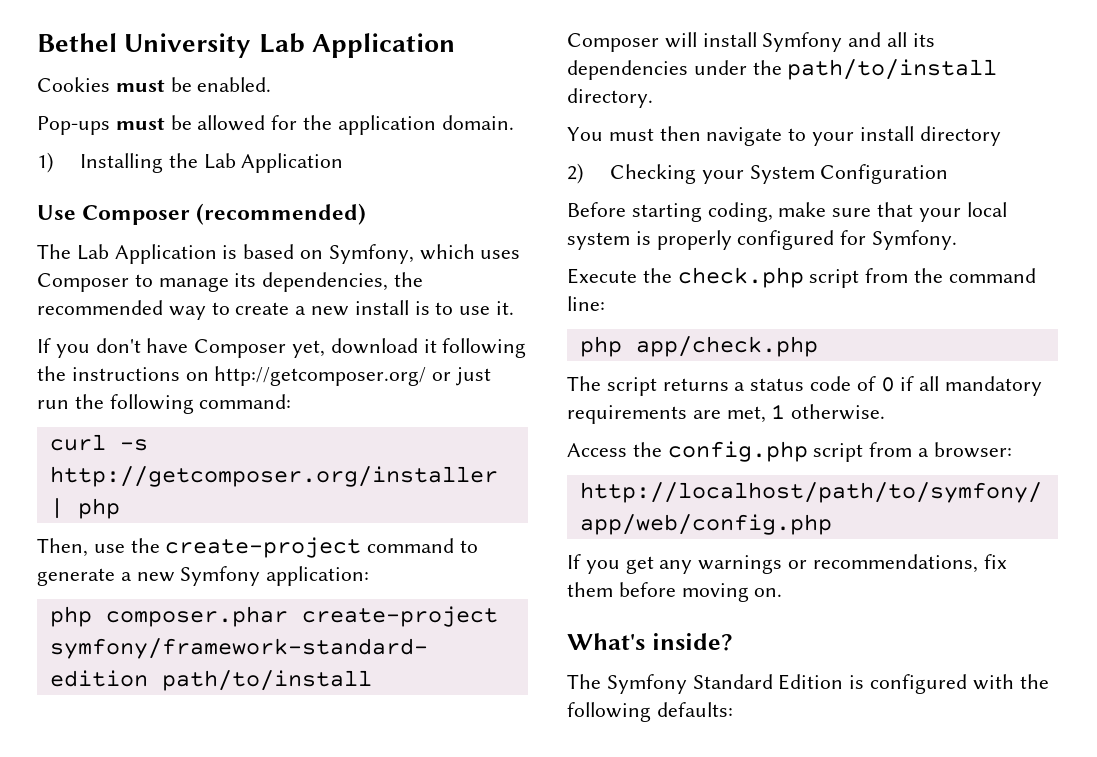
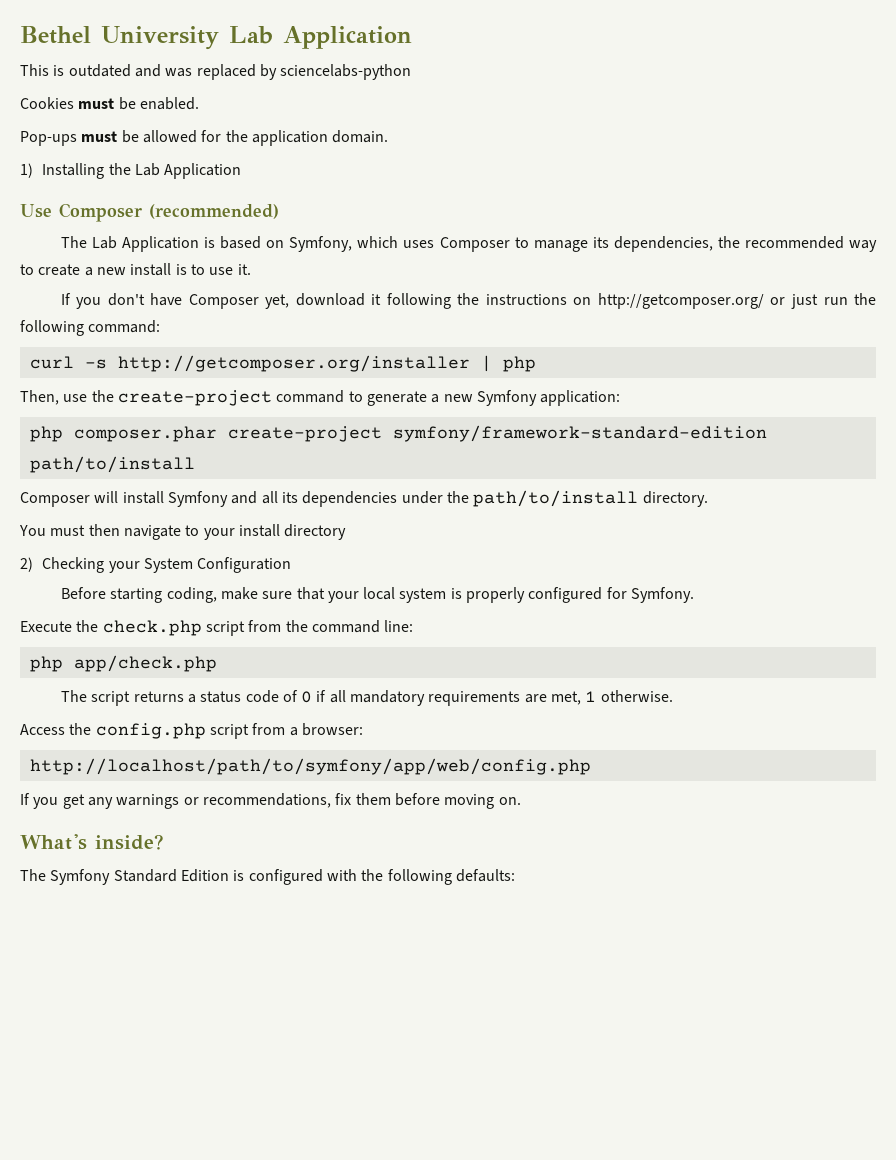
+ This is outdated and was replaced by sciencelabs-python

